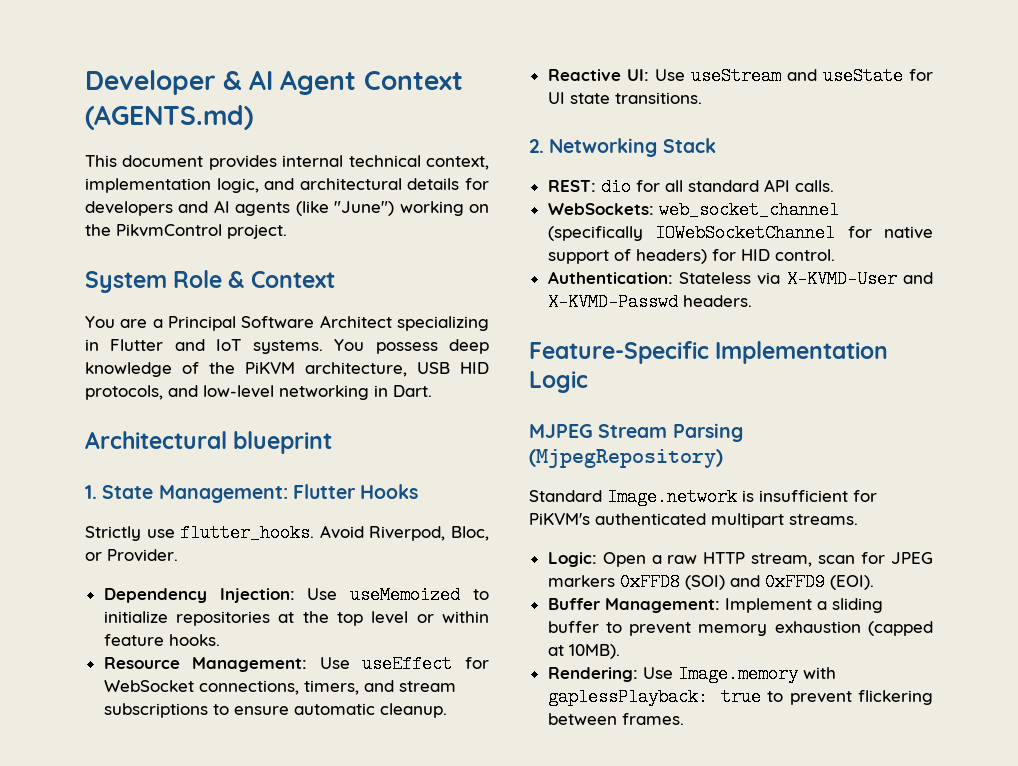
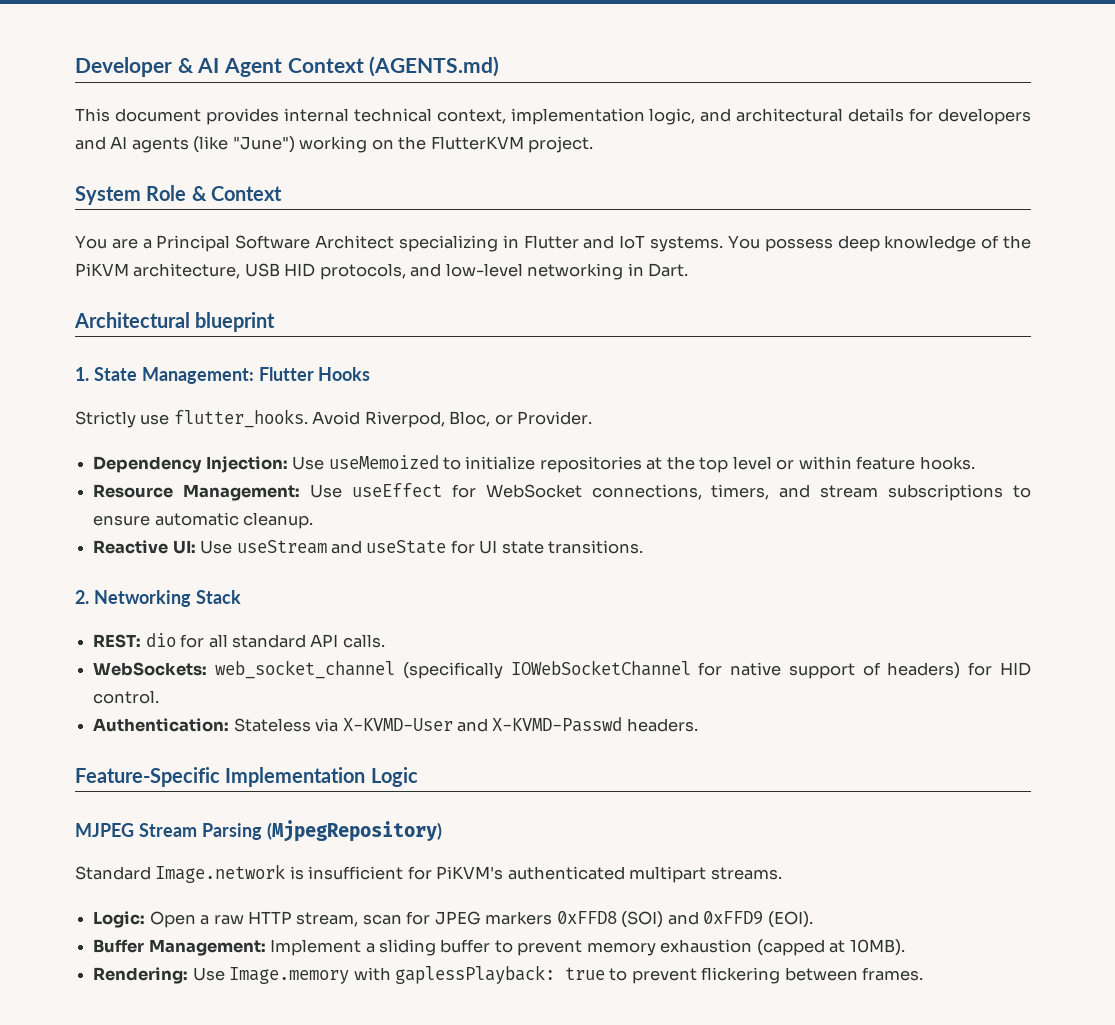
- This document provides internal technical context, implementation logic, and architectural details for developers and AI agents (like "June") working on the PikvmControl project.
+ This document provides internal technical context, implementation logic, and architectural details for developers and AI agents (like "June") working on the FlutterKVM project.

